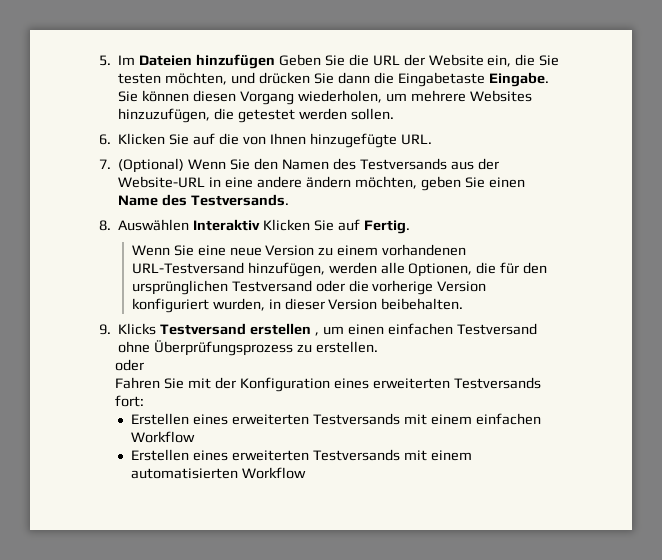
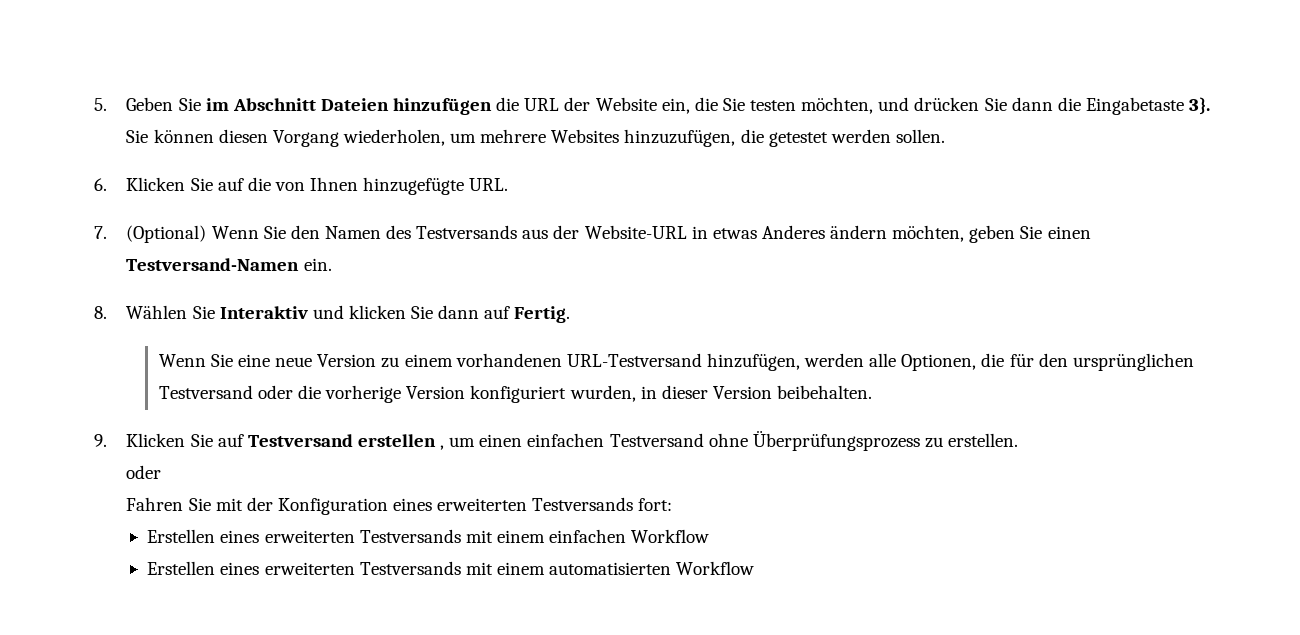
- 5. Im Dateien hinzufügen Geben Sie die URL der Website ein, die Sie testen möchten, und drücken Sie dann die Eingabetaste Eingabe.
+ 5. Geben Sie im Abschnitt Dateien hinzufügen die URL der Website ein, die Sie testen möchten, und drücken Sie dann die Eingabetaste 3}.
- 7. (Optional) Wenn Sie den Namen des Testversands aus der Website-URL in eine andere ändern möchten, geben Sie einen Name des Testversands.
- 8. Auswählen Interaktiv Klicken Sie auf Fertig.
+ 7. (Optional) Wenn Sie den Namen des Testversands aus der Website-URL in etwas Anderes ändern möchten, geben Sie einen Testversand-Namen ein.
+ 8. Wählen Sie Interaktiv und klicken Sie dann auf Fertig.
- 9. Klicks Testversand erstellen , um einen einfachen Testversand ohne Überprüfungsprozess zu erstellen.
+ 9. Klicken Sie auf Testversand erstellen , um einen einfachen Testversand ohne Überprüfungsprozess zu erstellen.

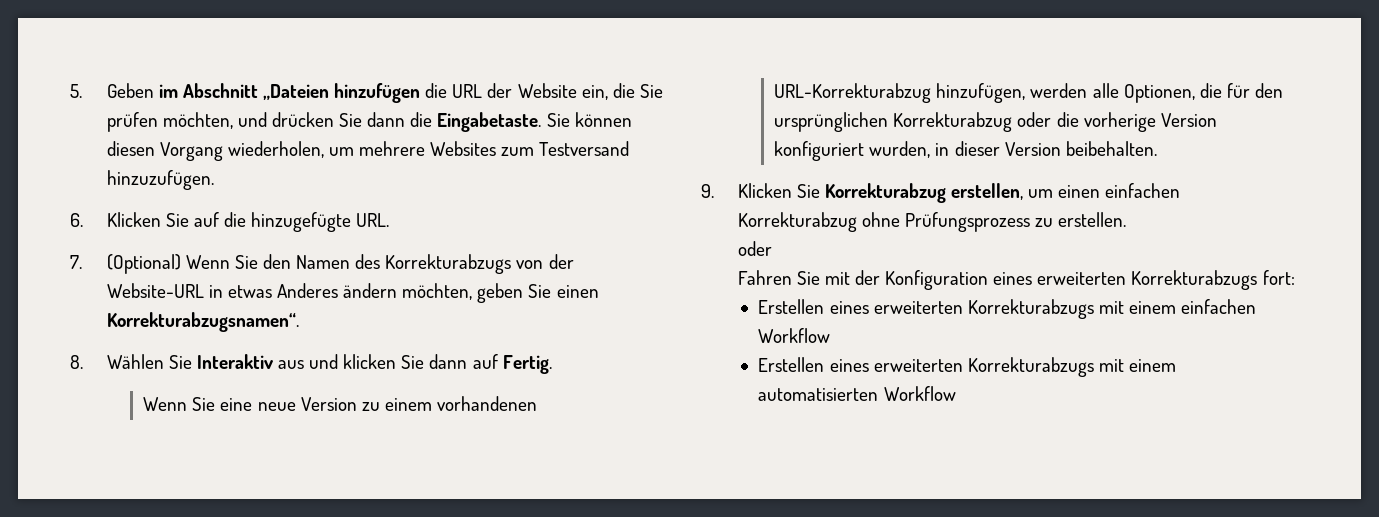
- 5. Geben Sie im Abschnitt Dateien hinzufügen die URL der Website ein, die Sie testen möchten, und drücken Sie dann die Eingabetaste 3}.
+ 5. Geben im Abschnitt „Dateien hinzufügen die URL der Website ein, die Sie prüfen möchten, und drücken Sie dann die Eingabetaste.
- Sie können diesen Vorgang wiederholen, um mehrere Websites hinzuzufügen, die getestet werden sollen.
+ Sie können diesen Vorgang wiederholen, um mehrere Websites zum Testversand hinzuzufügen.
- 6. Klicken Sie auf die von Ihnen hinzugefügte URL.
+ 6. Klicken Sie auf die hinzugefügte URL.
- 7. (Optional) Wenn Sie den Namen des Testversands aus der Website-URL in etwas Anderes ändern möchten, geben Sie einen Testversand-Namen ein.
+ 7. (Optional) Wenn Sie den Namen des Korrekturabzugs von der Website-URL in etwas Anderes ändern möchten, geben Sie einen Korrekturabzugsnamen“.
- 8. Wählen Sie Interaktiv und klicken Sie dann auf Fertig.
+ 8. Wählen Sie Interaktiv aus und klicken Sie dann auf Fertig.
- Wenn Sie eine neue Version zu einem vorhandenen URL-Testversand hinzufügen, werden alle Optionen, die für den ursprünglichen Testversand oder die vorherige Version konfiguriert wurden, in dieser Version beibehalten.
+ Wenn Sie eine neue Version zu einem vorhandenen URL-Korrekturabzug hinzufügen, werden alle Optionen, die für den ursprünglichen Korrekturabzug oder die vorherige Version konfiguriert wurden, in dieser Version beibehalten.
- 9. Klicken Sie auf Testversand erstellen , um einen einfachen Testversand ohne Überprüfungsprozess zu erstellen.
+ 9. Klicken Sie Korrekturabzug erstellen, um einen einfachen Korrekturabzug ohne Prüfungsprozess zu erstellen.
- Fahren Sie mit der Konfiguration eines erweiterten Testversands fort:
+ Fahren Sie mit der Konfiguration eines erweiterten Korrekturabzugs fort:
- Erstellen eines erweiterten Testversands mit einem einfachen Workflow
+ Erstellen eines erweiterten Korrekturabzugs mit einem einfachen Workflow
- Erstellen eines erweiterten Testversands mit einem automatisierten Workflow
+ Erstellen eines erweiterten Korrekturabzugs mit einem automatisierten Workflow

